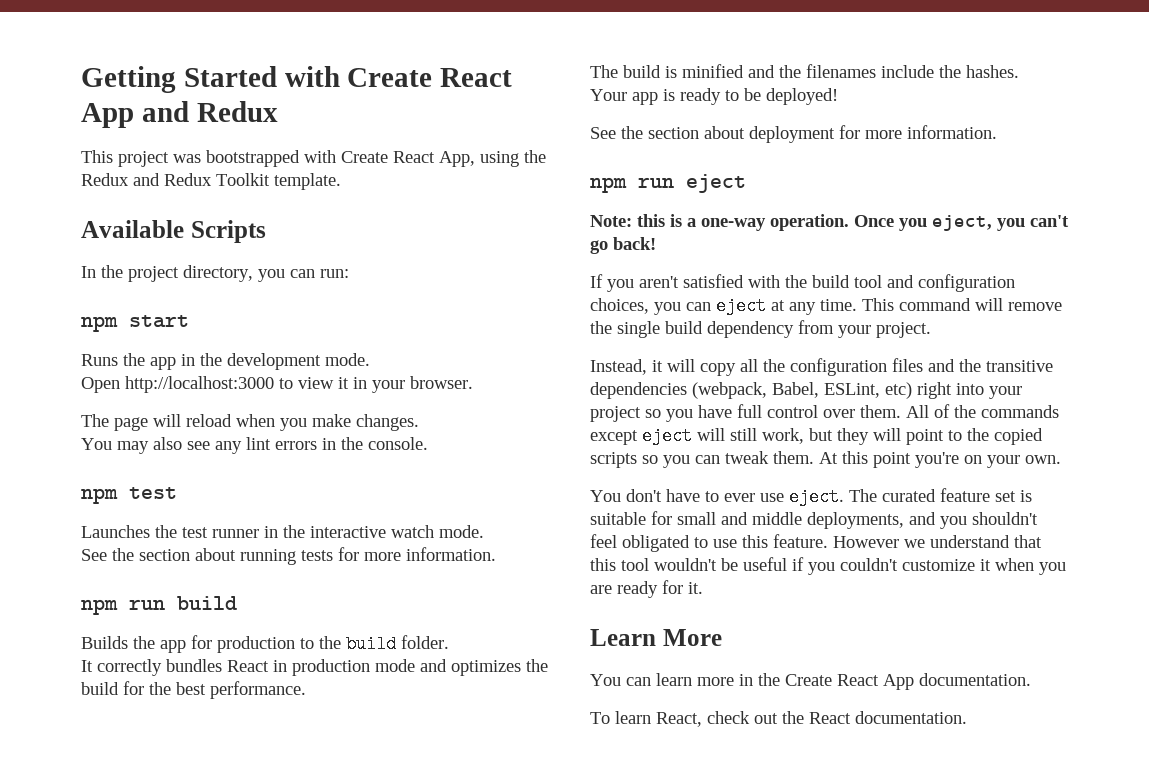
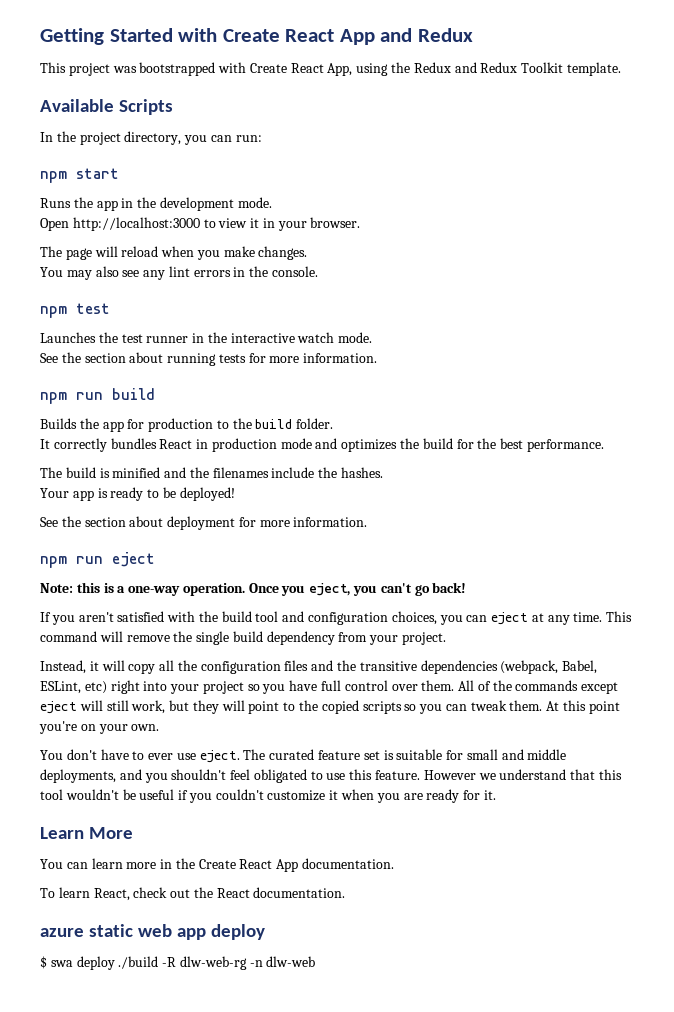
+ azure static web app deploy
+ $ swa deploy ./build -R dlw-web-rg -n dlw-web

